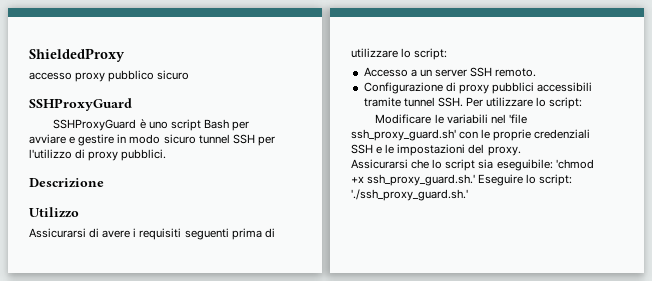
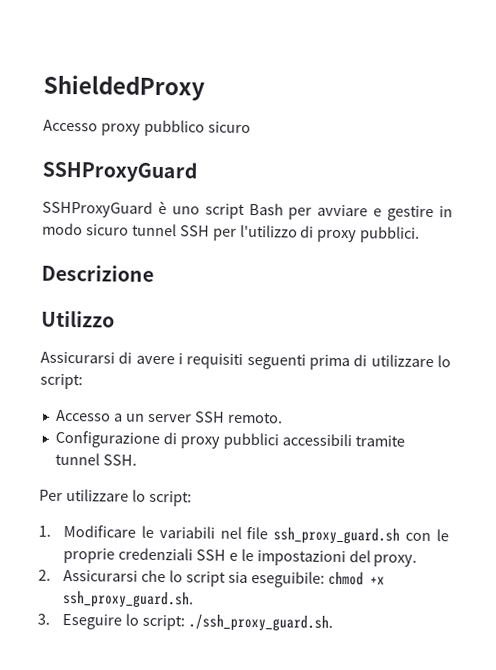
- accesso proxy pubblico sicuro
+ Accesso proxy pubblico sicuro
- Configurazione di proxy pubblici accessibili tramite tunnel SSH. Per utilizzare lo script:
+ Configurazione di proxy pubblici accessibili tramite tunnel SSH.
+ Per utilizzare lo script:
- Modificare le variabili nel 'file ssh_proxy_guard.sh' con le proprie credenziali SSH e le impostazioni del proxy.
+ 1. Modificare le variabili nel file ssh_proxy_guard.sh con le proprie credenziali SSH e le impostazioni del proxy.
- Assicurarsi che lo script sia eseguibile: 'chmod +x ssh_proxy_guard.sh.' Eseguire lo script: './ssh_proxy_guard.sh.'
+ 2. Assicurarsi che lo script sia eseguibile: chmod +x ssh_proxy_guard.sh.
+ 3. Eseguire lo script: ./ssh_proxy_guard.sh.

